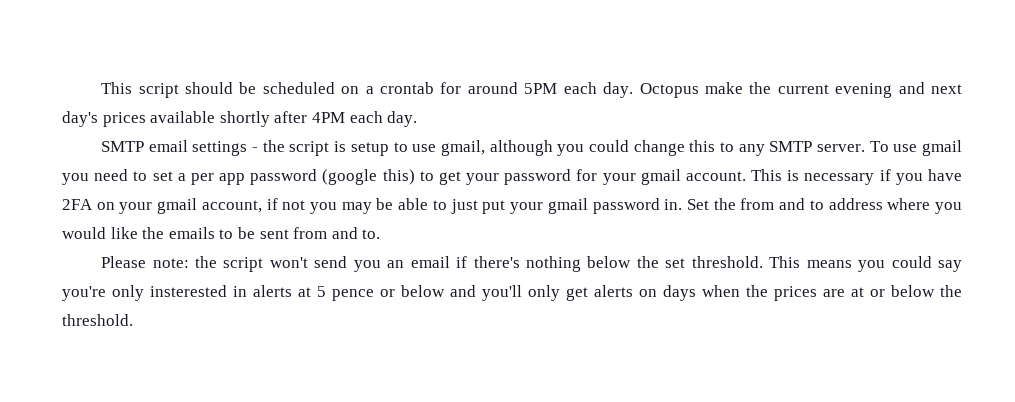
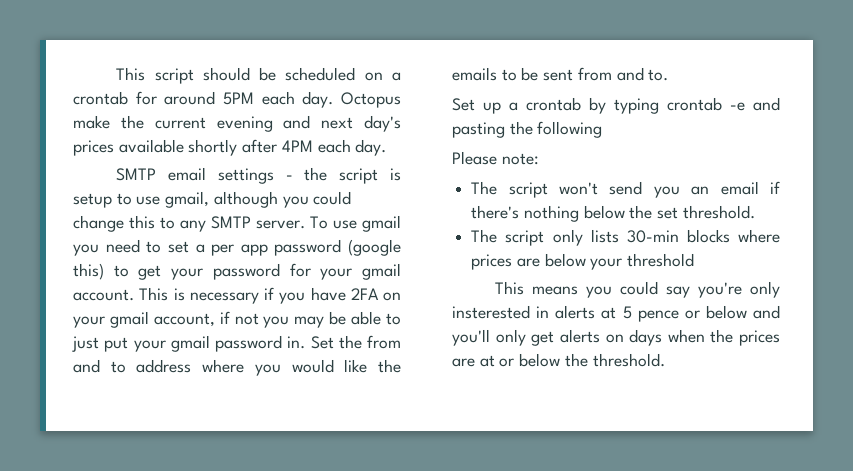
+ Set up a crontab by typing crontab -e and pasting the following
- Please note: the script won't send you an email if there's nothing below the set threshold. This means you could say you're only insterested in alerts at 5 pence or below and you'll only get alerts on days when the prices are at or below the threshold.
+ Please note:
+ The script won't send you an email if there's nothing below the set threshold.
+ The script only lists 30-min blocks where prices are below your threshold
+ This means you could say you're only insterested in alerts at 5 pence or below and you'll only get alerts on days when the prices are at or below the threshold.

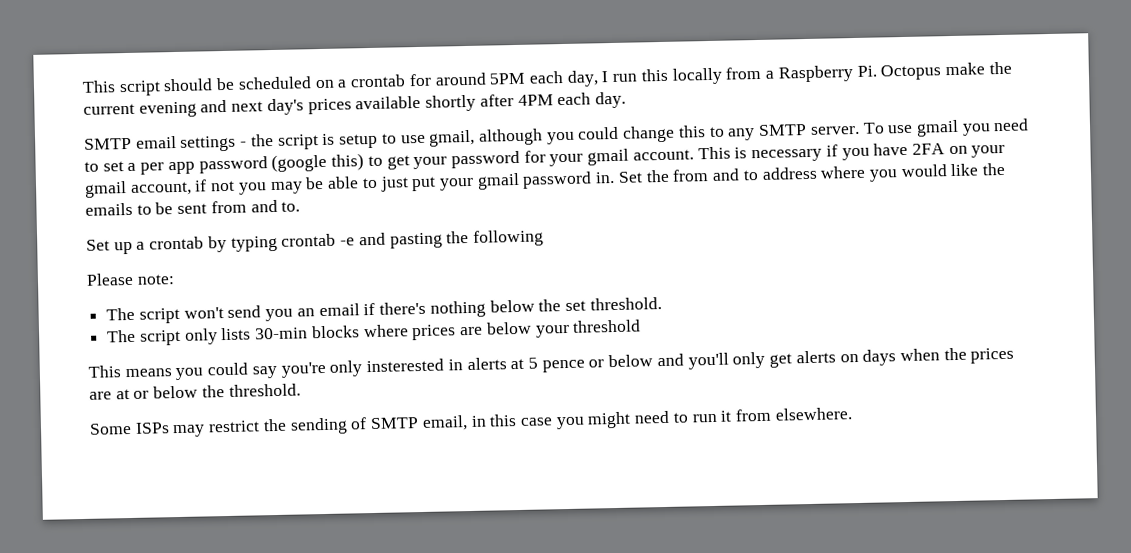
- This script should be scheduled on a crontab for around 5PM each day. Octopus make the current evening and next day's prices available shortly after 4PM each day.
+ This script should be scheduled on a crontab for around 5PM each day, I run this locally from a Raspberry Pi. Octopus make the current evening and next day's prices available shortly after 4PM each day.
+ Some ISPs may restrict the sending of SMTP email, in this case you might need to run it from elsewhere.

